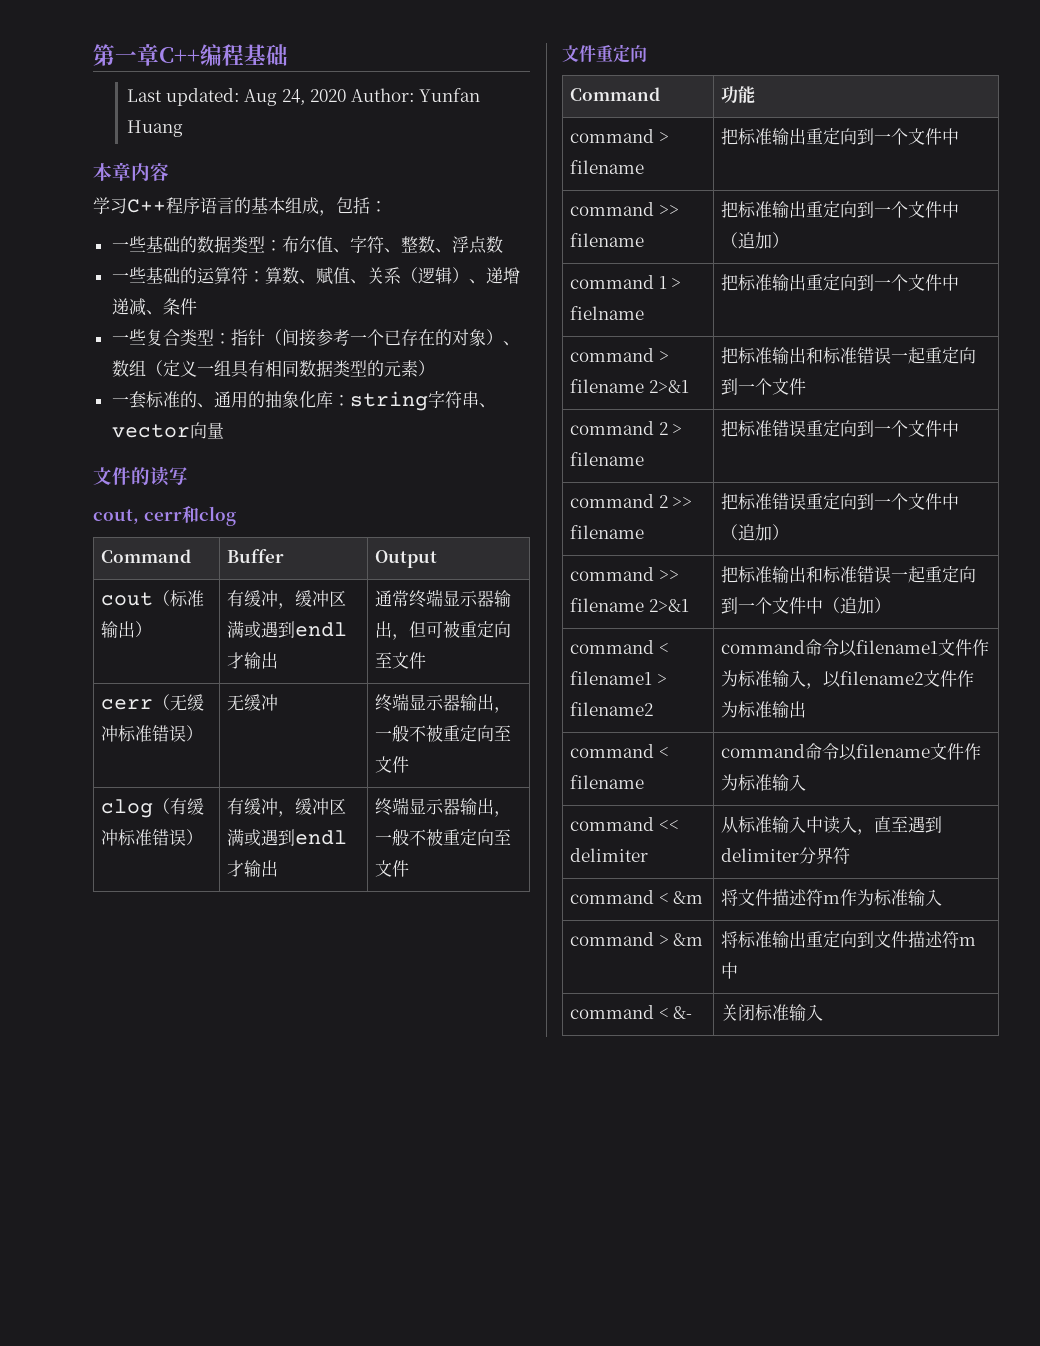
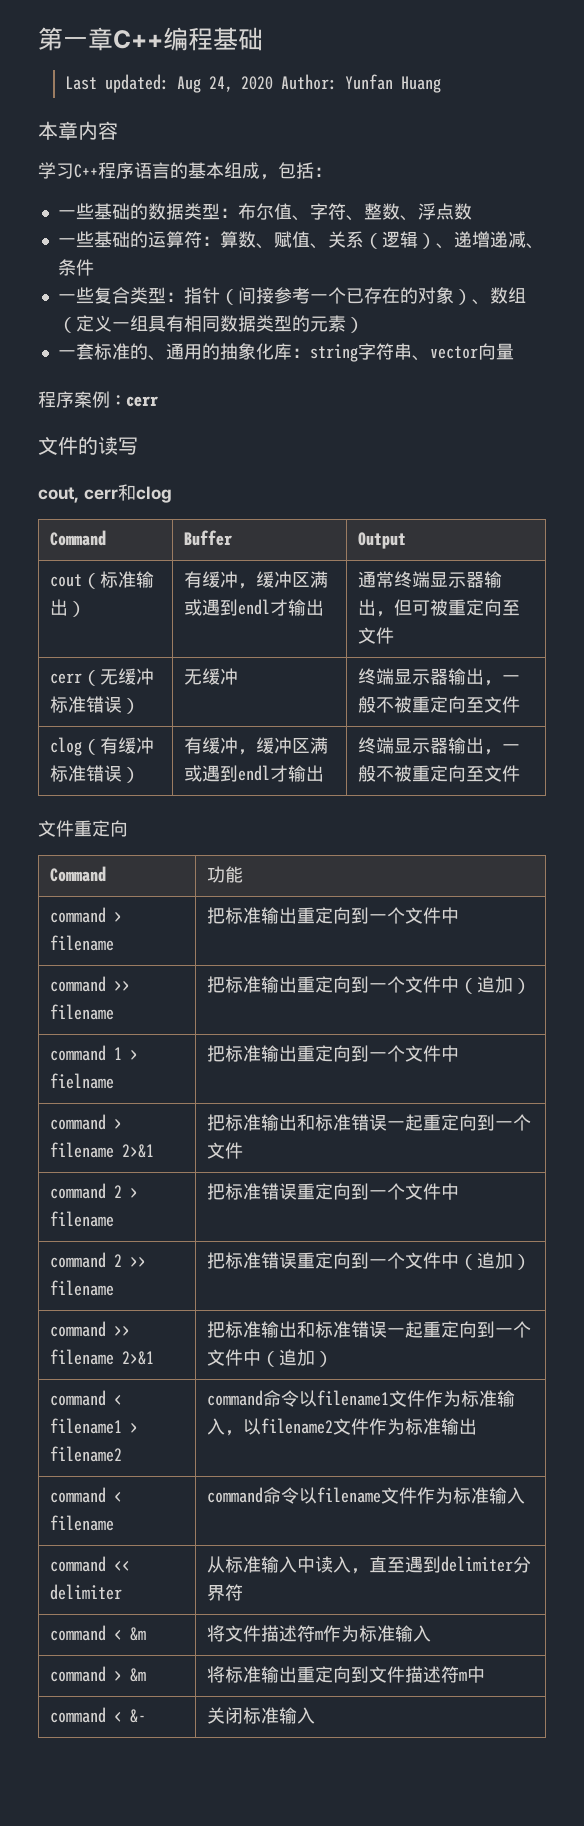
+ 程序案例：cerr

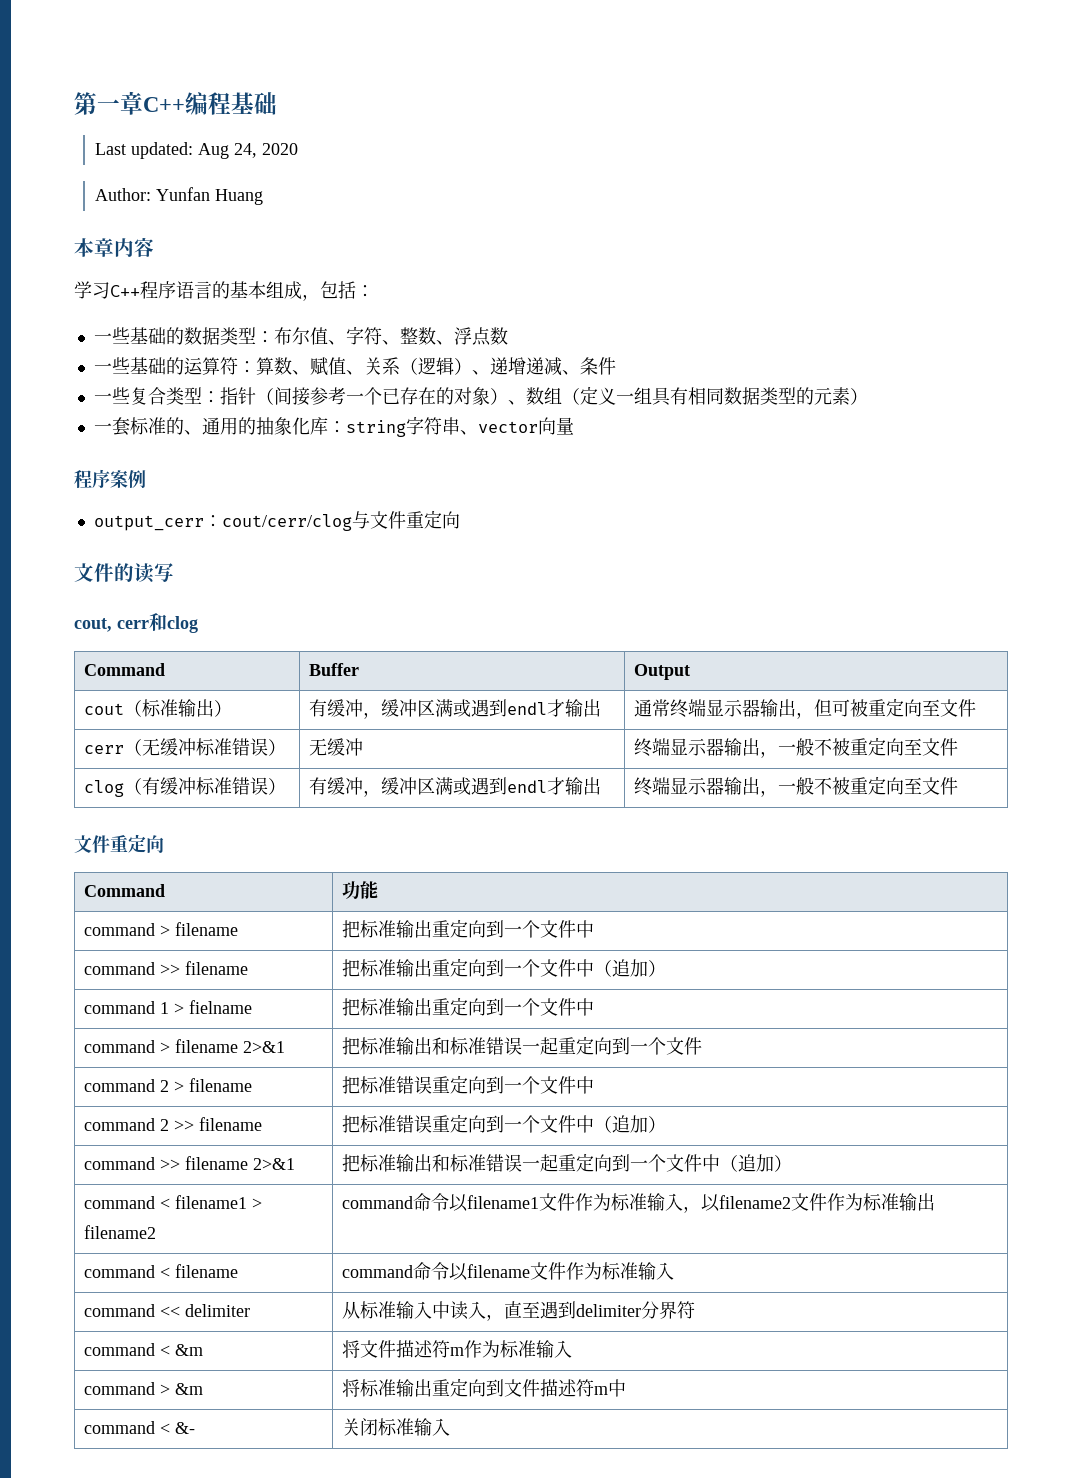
- Last updated: Aug 24, 2020 Author: Yunfan Huang
+ Last updated: Aug 24, 2020
+ Author: Yunfan Huang
- 程序案例：cerr
+ 程序案例
+ output_cerr：cout/cerr/clog与文件重定向

